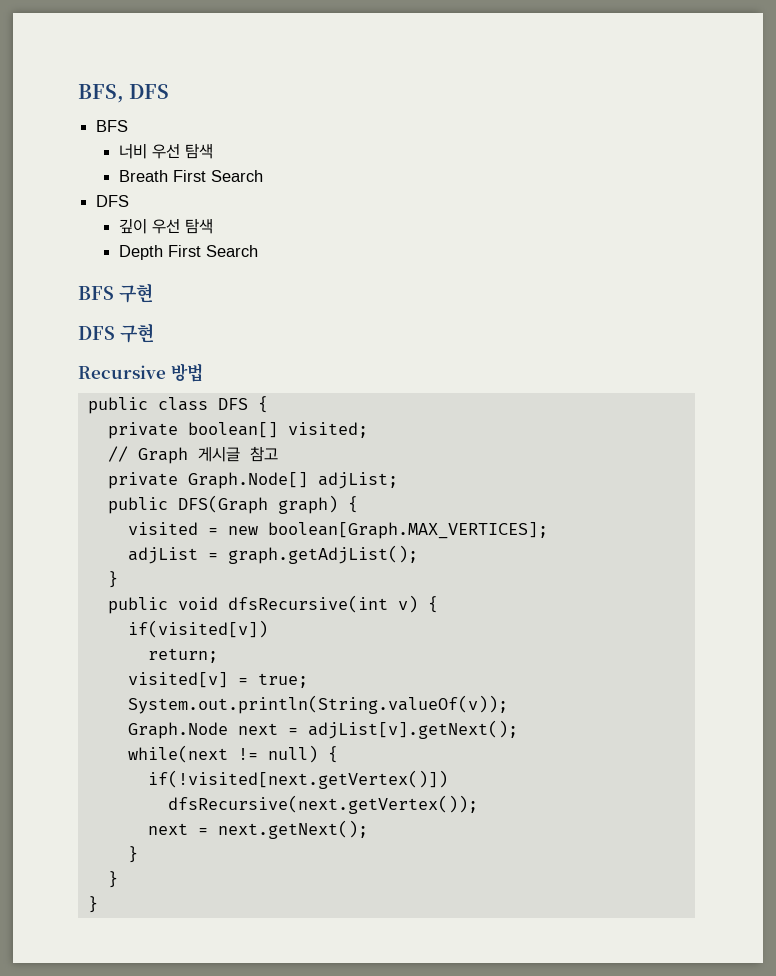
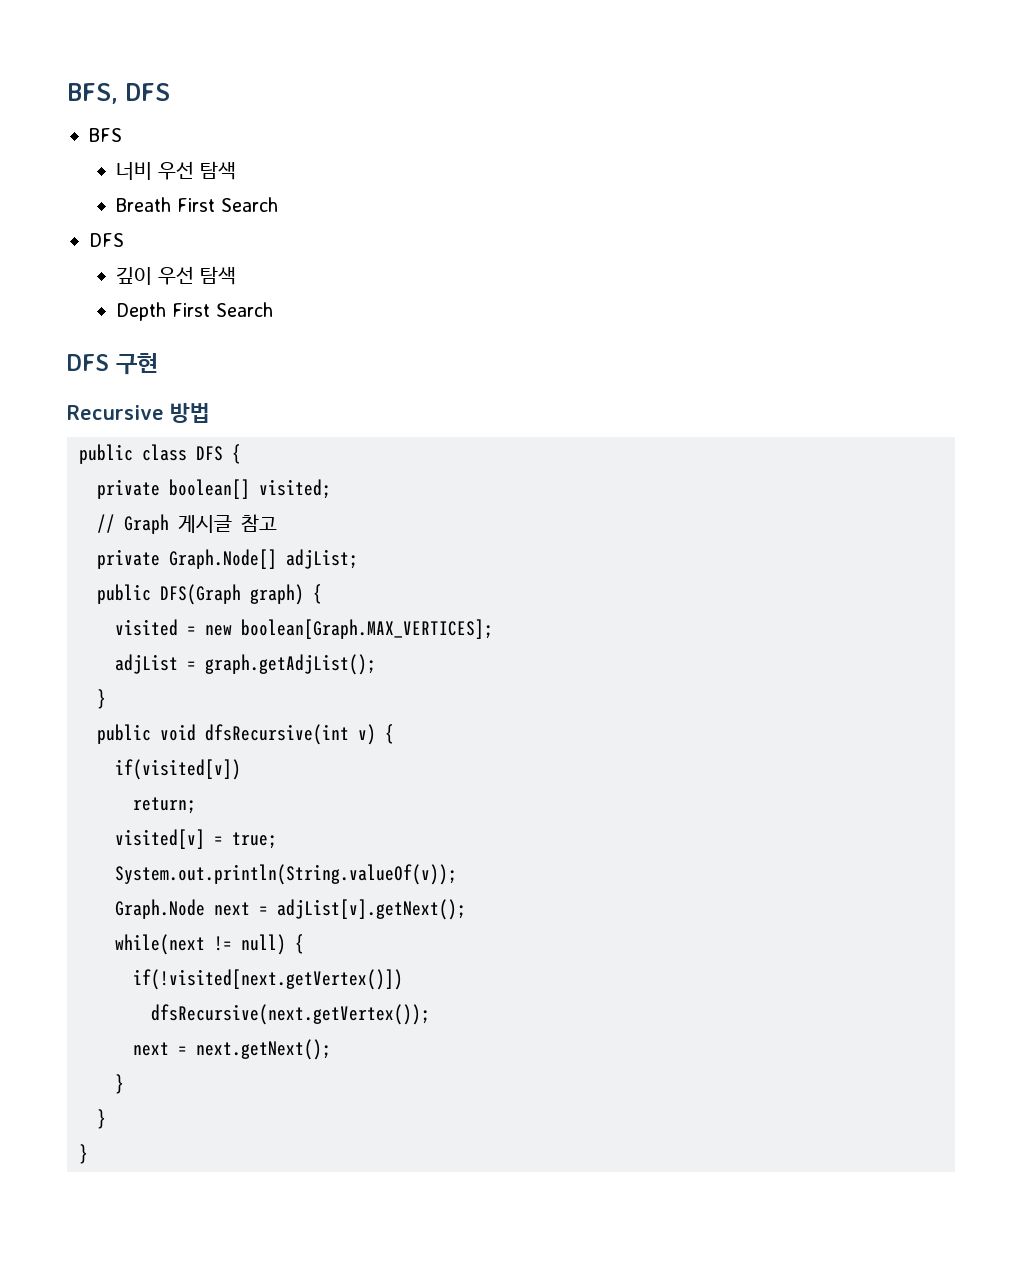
- BFS 구현

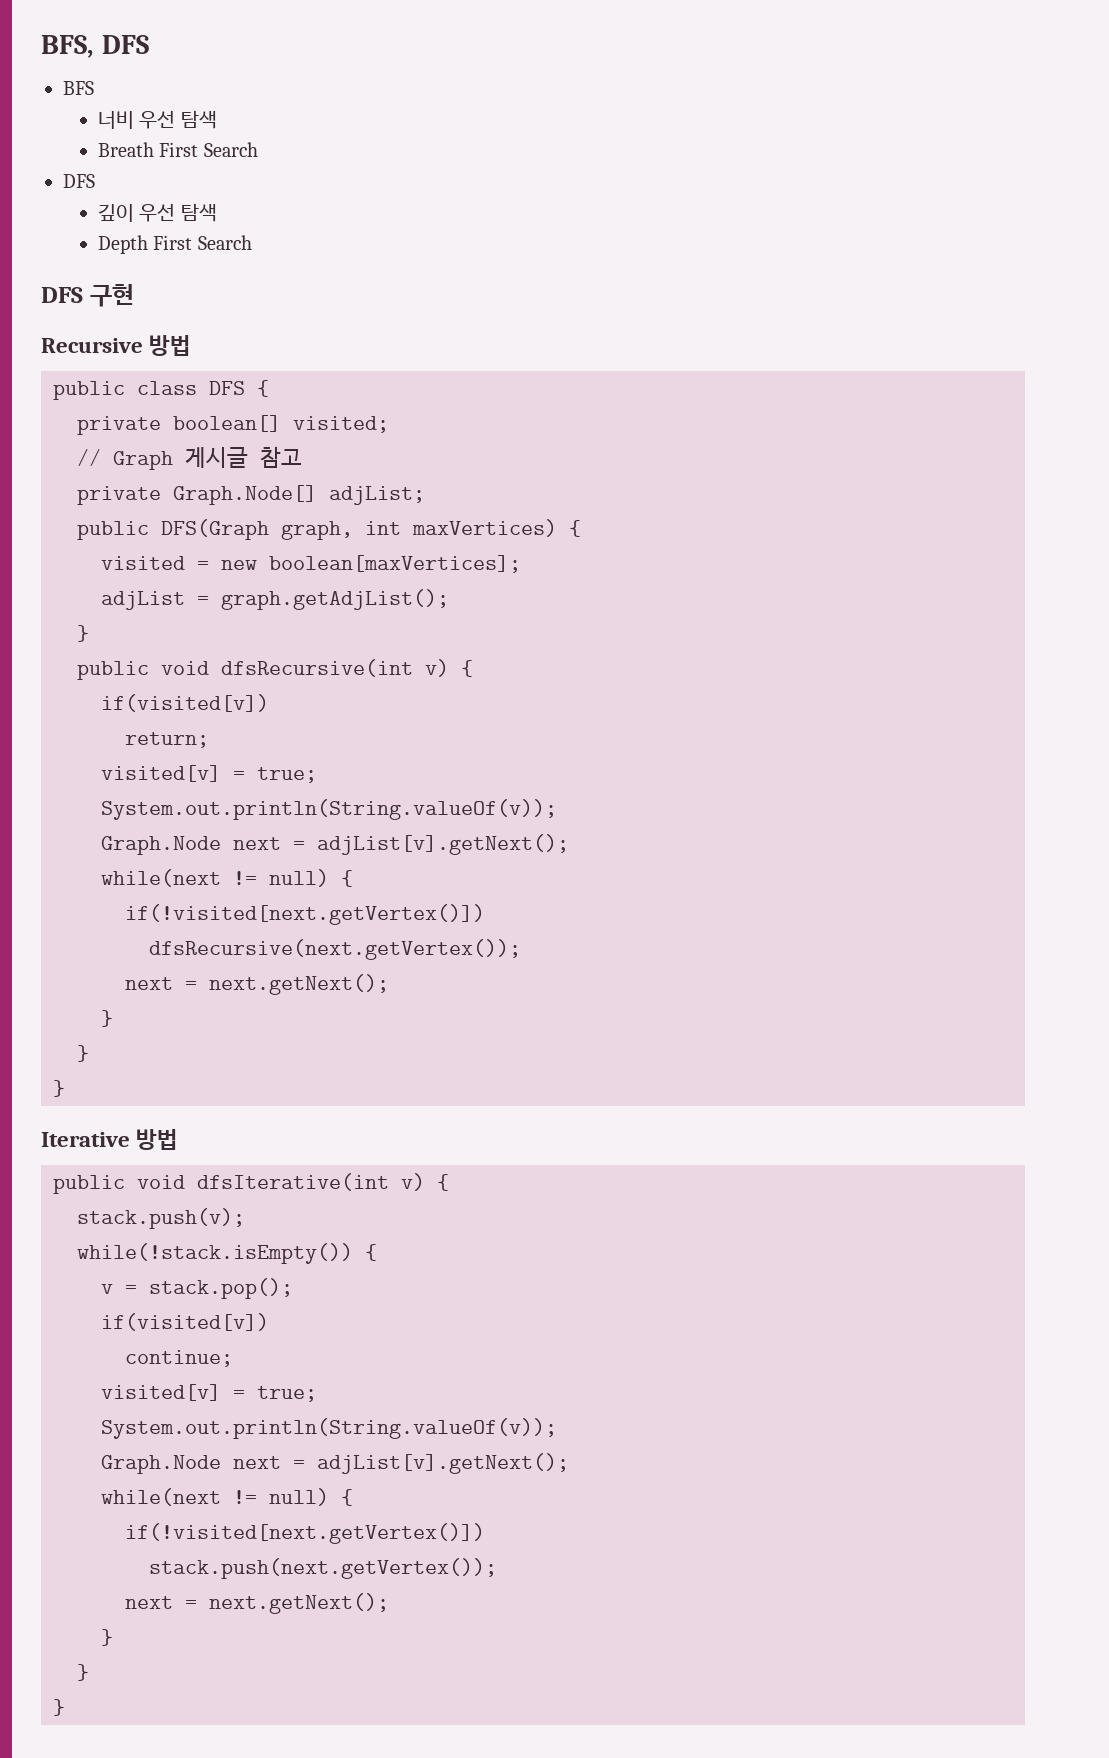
- public DFS(Graph graph) {
+ public DFS(Graph graph, int maxVertices) {
- visited = new boolean[Graph.MAX_VERTICES];
+ visited = new boolean[maxVertices];
+ Iterative 방법
+ public void dfsIterative(int v) {
+ stack.push(v);
+ while(!stack.isEmpty()) {
+ v = stack.pop();
+ if(visited[v])
+ continue;
+ visited[v] = true;
+ System.out.println(String.valueOf(v));
+ Graph.Node next = adjList[v].getNext();
+ while(next != null) {
+ if(!visited[next.getVertex()])
+ stack.push(next.getVertex());
+ next = next.getNext();
+ }
+ }
+ }

